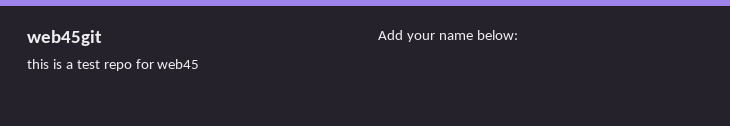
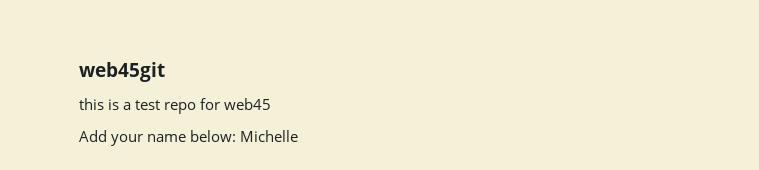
- Add your name below:
+ Add your name below: Michelle

